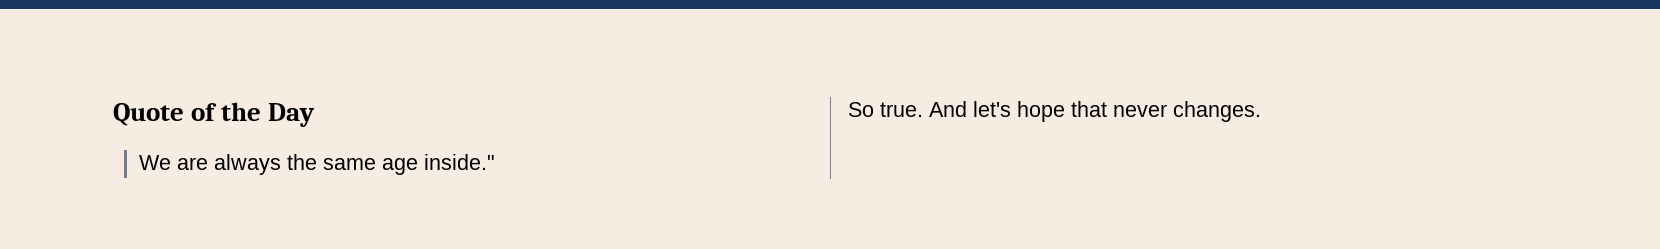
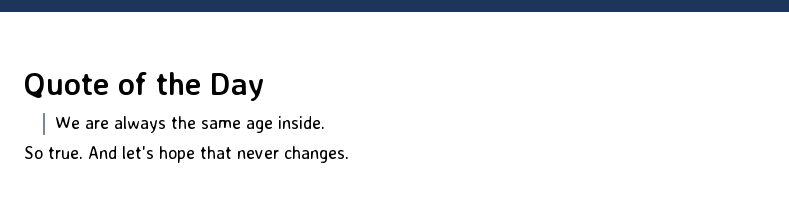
- We are always the same age inside."
+ We are always the same age inside.

